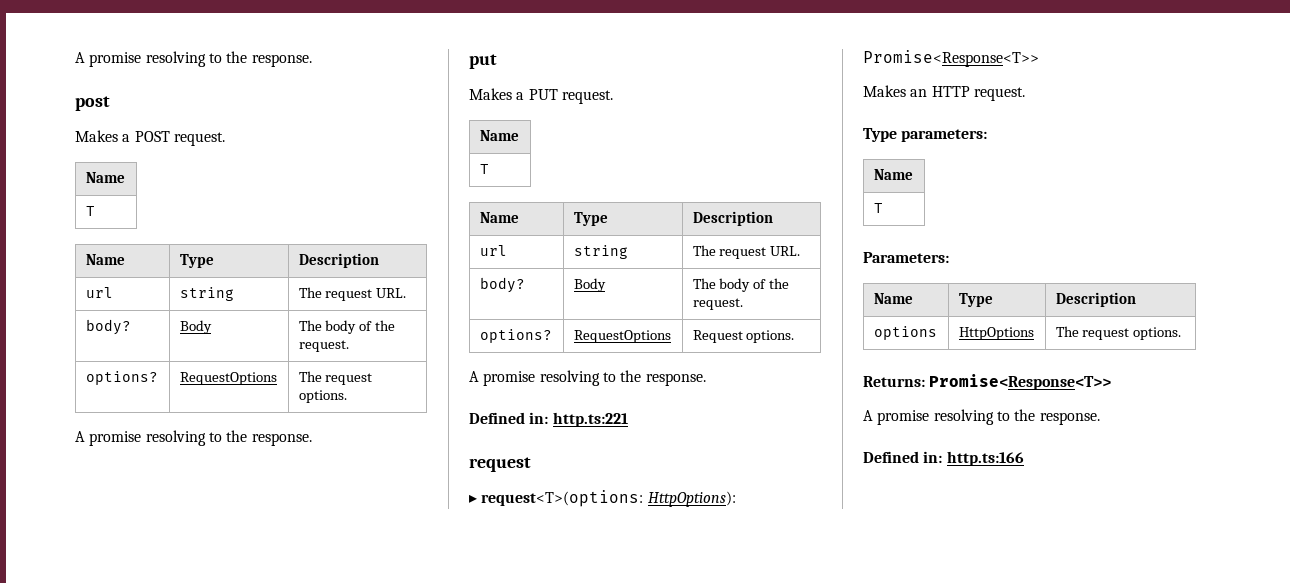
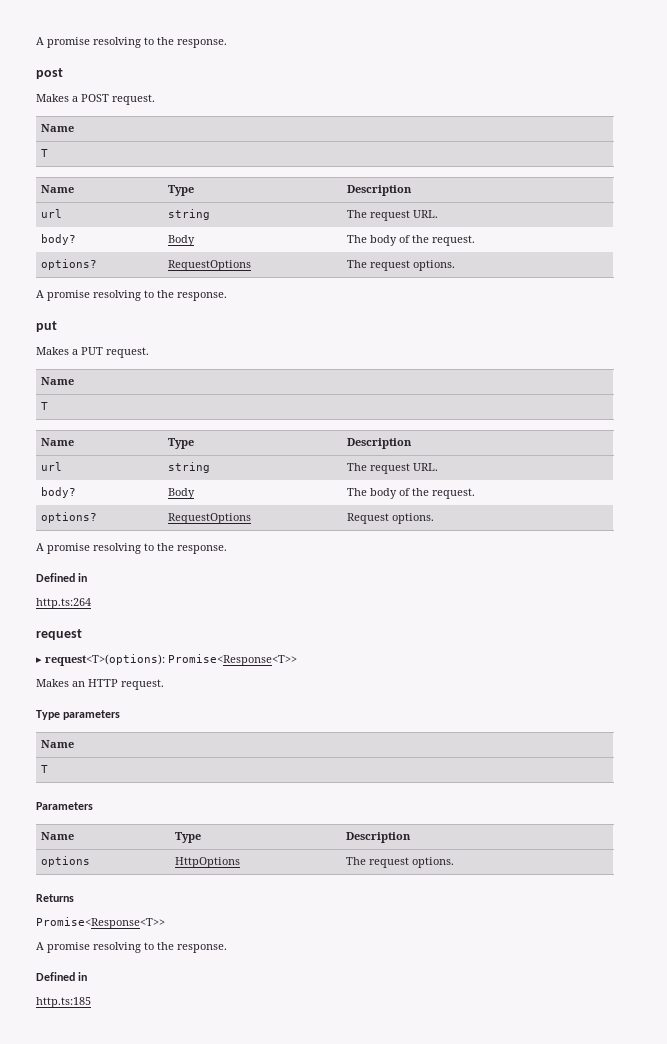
  options? | RequestOptions | Request options.
  A promise resolving to the response.
- Defined in: http.ts:221
+ Defined in
+ http.ts:264
- ▸ request<T>(options: HttpOptions): Promise<Response<T>>
+ ▸ request<T>(options): Promise<Response<T>>
- Type parameters:
+ Type parameters
  Name
  T
- Parameters:
+ Parameters
- Returns: Promise<Response<T>>
+ Returns
+ Promise<Response<T>>
  A promise resolving to the response.
- Defined in: http.ts:166
+ Defined in
+ http.ts:185

